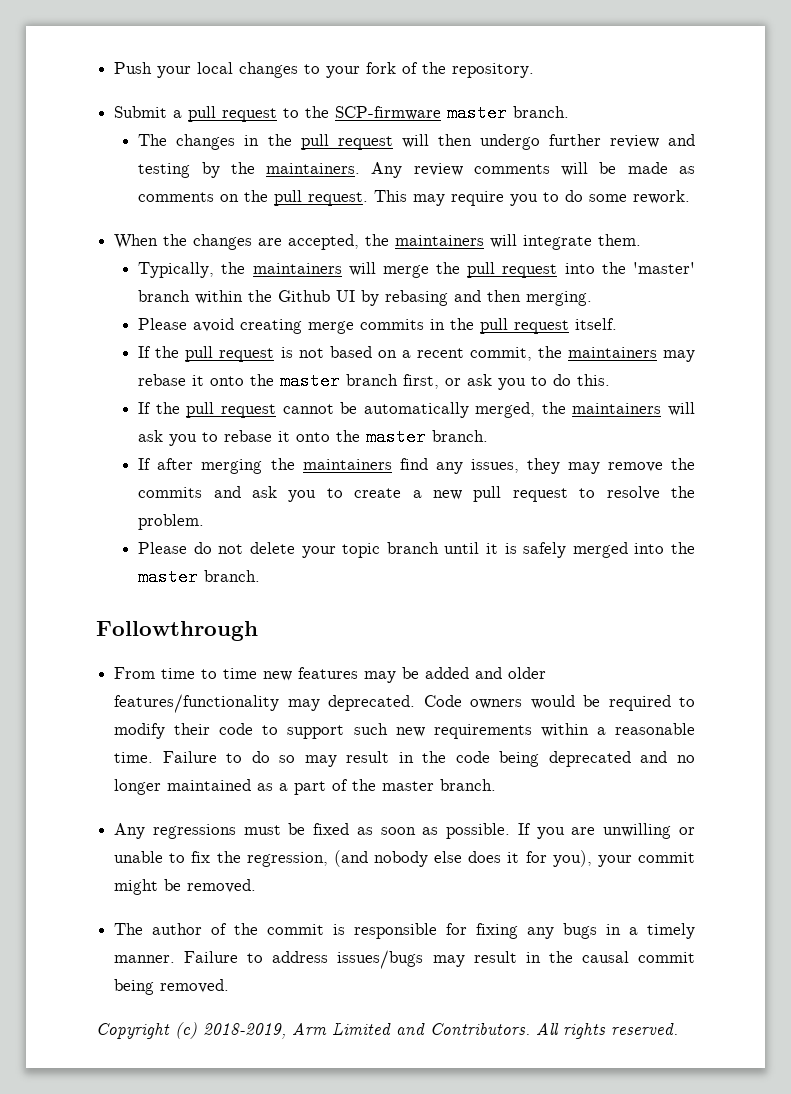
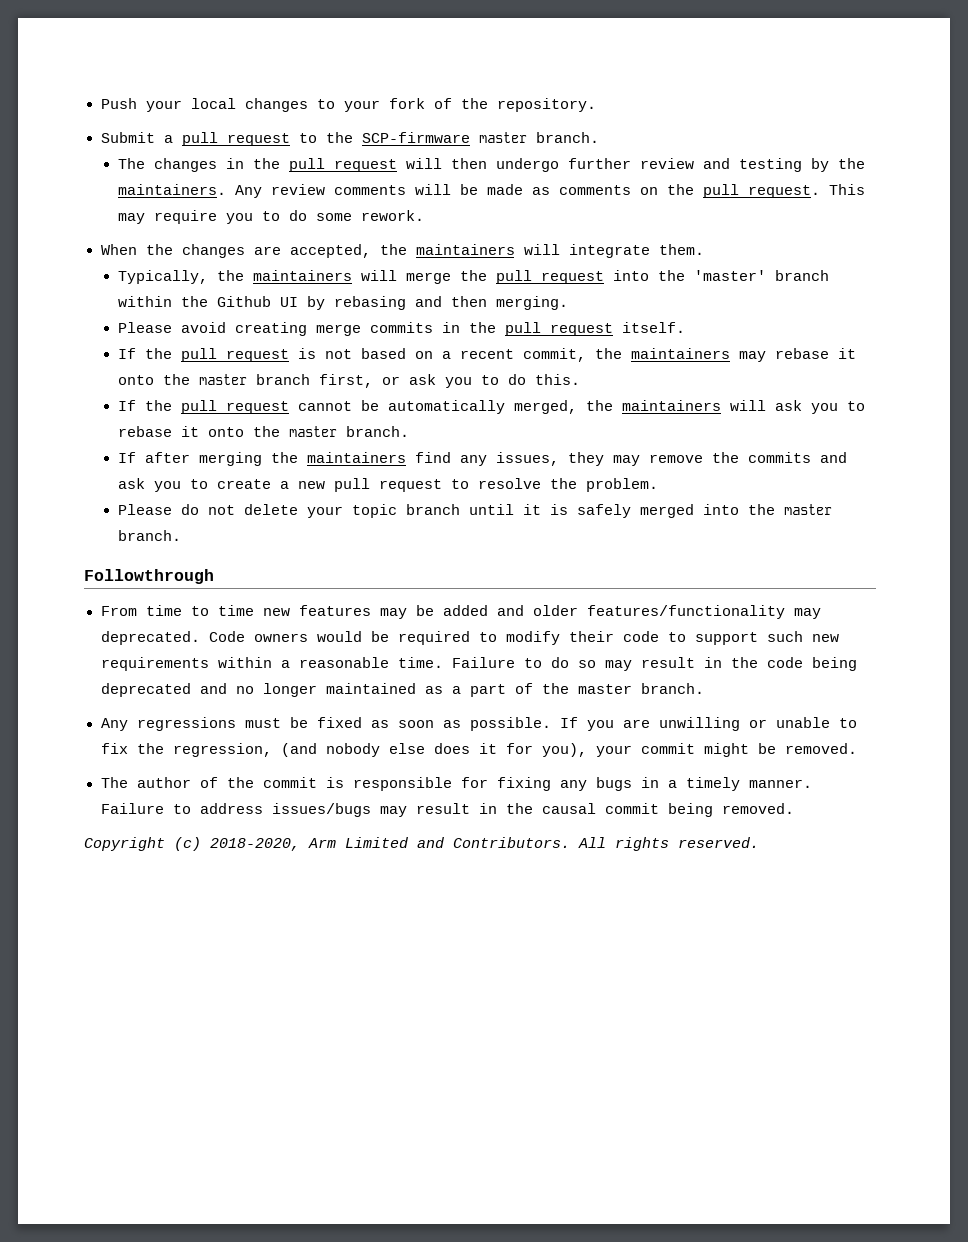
- Copyright (c) 2018-2019, Arm Limited and Contributors.
+ Copyright (c) 2018-2020, Arm Limited and Contributors.

